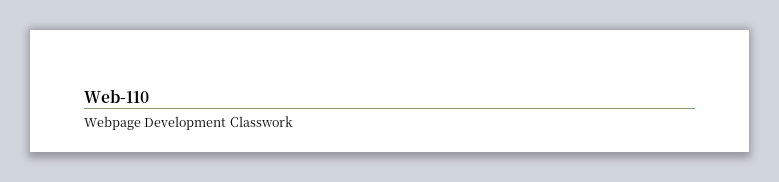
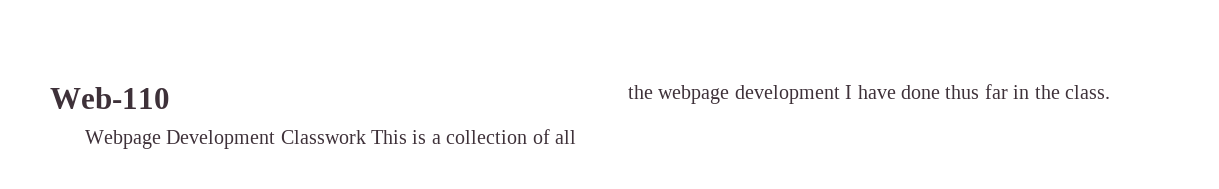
- Webpage Development Classwork
+ Webpage Development Classwork This is a collection of all the webpage development I have done thus far in the class.

